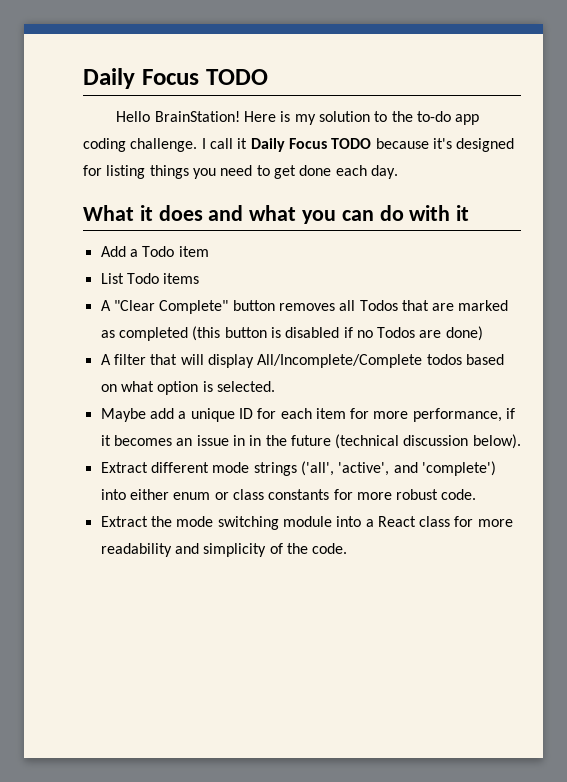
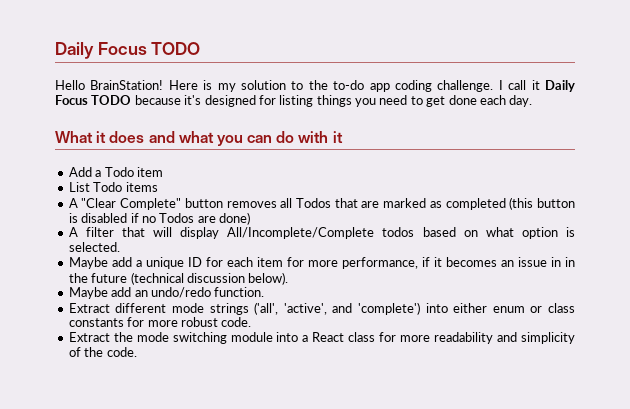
+ Maybe add an undo/redo function.

